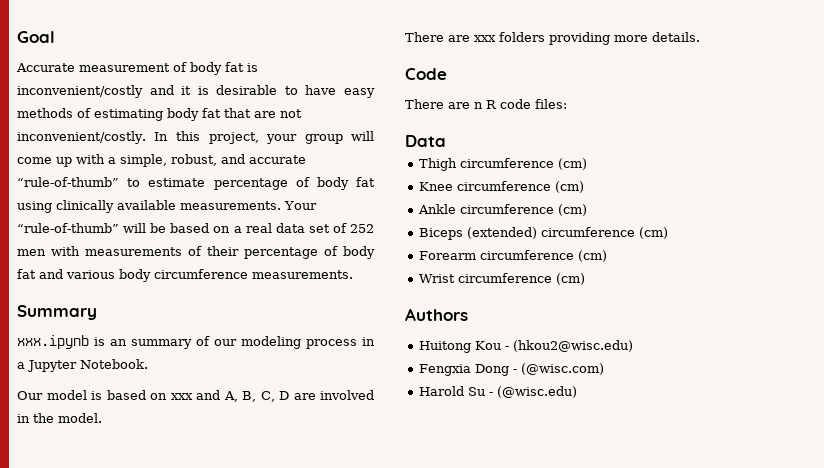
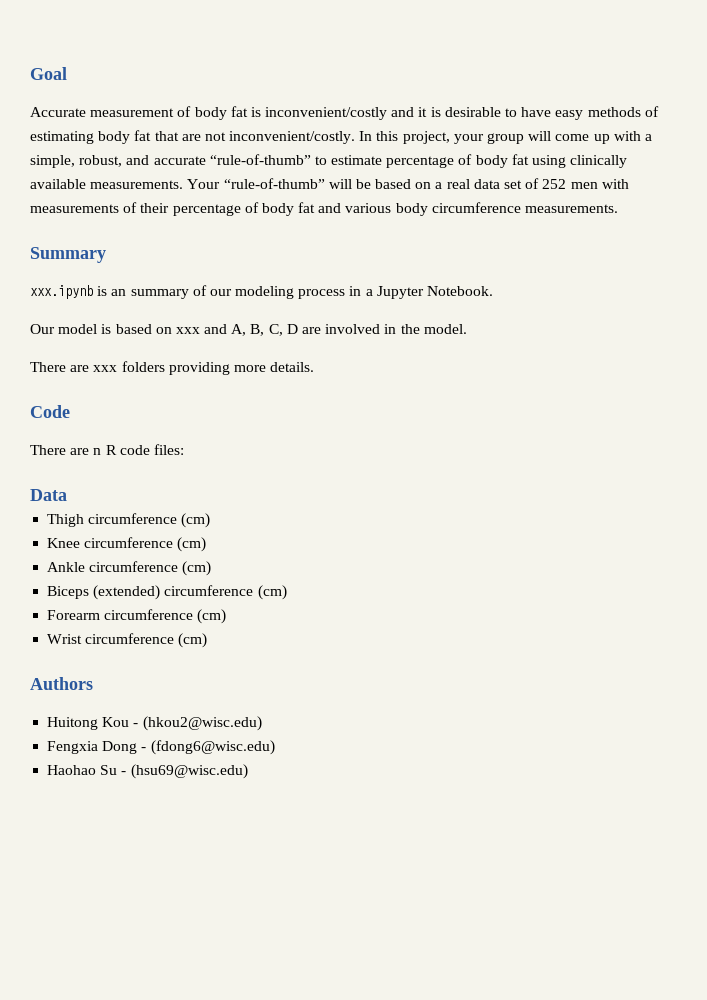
- Fengxia Dong - (@wisc.com)
- Harold Su - (@wisc.edu)
+ Fengxia Dong - (fdong6@wisc.edu)
+ Haohao Su - (hsu69@wisc.edu)

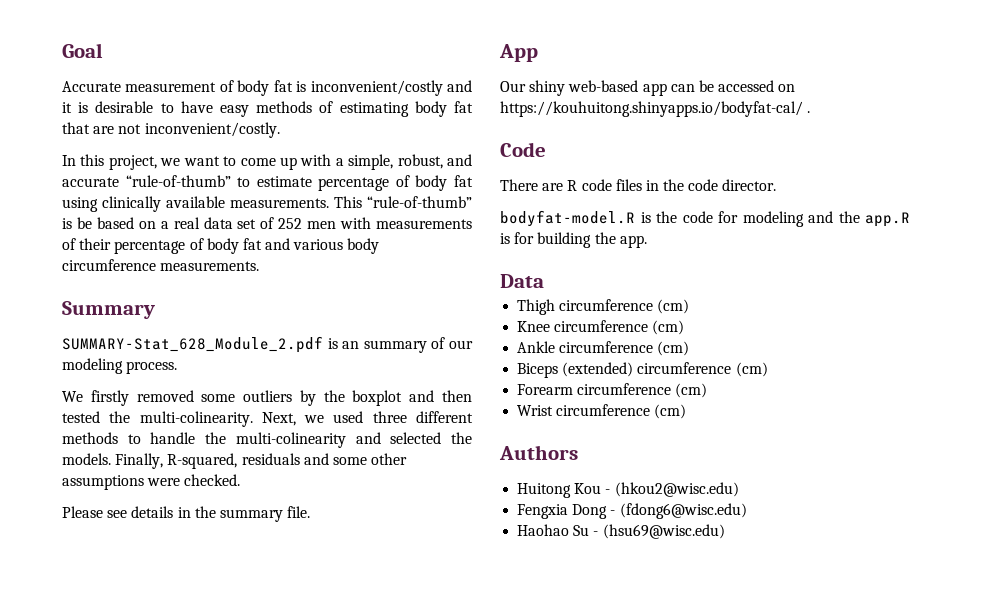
- Accurate measurement of body fat is inconvenient/costly and it is desirable to have easy methods of estimating body fat that are not inconvenient/costly. In this project, your group will come up with a simple, robust, and accurate “rule-of-thumb” to estimate percentage of body fat using clinically available measurements.
+ Accurate measurement of body fat is inconvenient/costly and it is desirable to have easy methods of estimating body fat that are not inconvenient/costly.
+ In this project, we want to come up with a simple, robust, and accurate “rule-of-thumb” to estimate percentage of body fat using clinically available measurements.
- Your “rule-of-thumb” will be based on a real data set of 252 men with measurements of their percentage of body fat and various body circumference measurements.
+ This “rule-of-thumb” is be based on a real data set of 252 men with measurements of their percentage of body fat and various body circumference measurements.
- xxx.ipynb is an summary of our modeling process in a Jupyter Notebook.
- Our model is based on xxx and A, B, C, D are involved in the model.
- There are xxx folders providing more details.
+ SUMMARY-Stat_628_Module_2.pdf is an summary of our modeling process.
+ We firstly removed some outliers by the boxplot and then tested the multi-colinearity. Next, we used three different methods to handle the multi-colinearity and selected the models. Finally, R-squared, residuals and some other assumptions were checked.
+ Please see details in the summary file.
+ App
+ Our shiny web-based app can be accessed on https://kouhuitong.shinyapps.io/bodyfat-cal/ .
- There are n R code files:
+ There are R code files in the code director.
+ bodyfat-model.R is the code for modeling and the app.R is for building the app.

